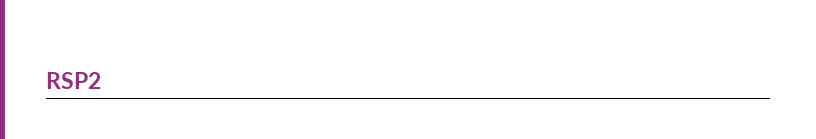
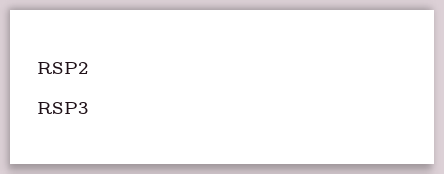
+ RSP3

